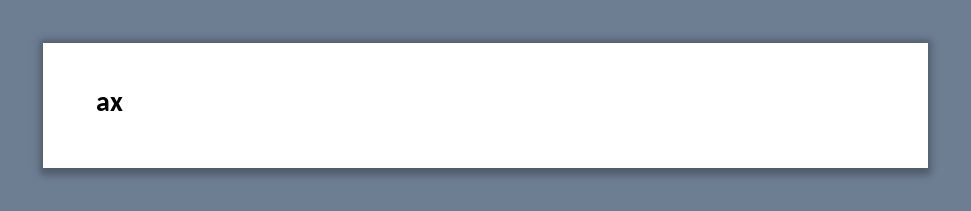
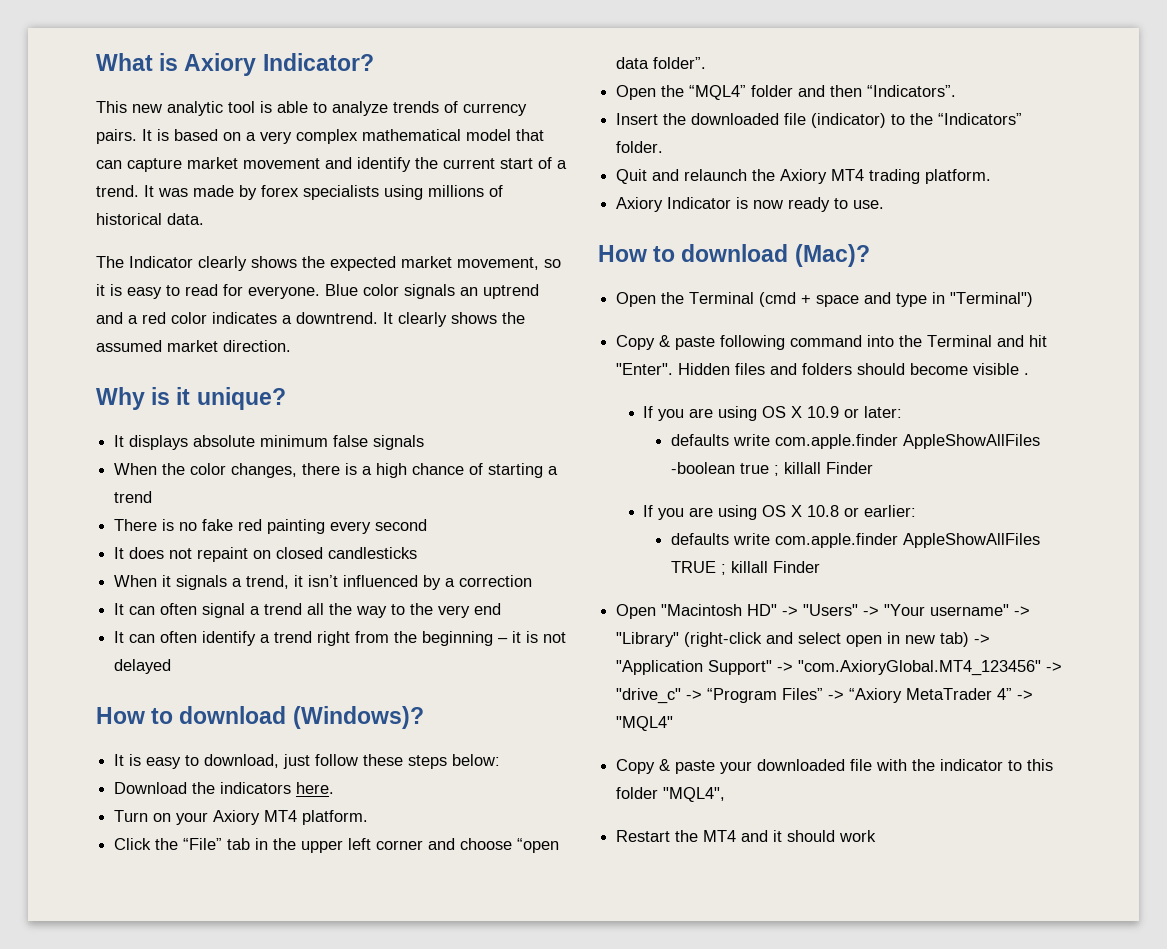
- ax
+ What is Axiory Indicator?
+ This new analytic tool is able to analyze trends of currency pairs. It is based on a very complex mathematical model that can capture market movement and identify the current start of a trend. It was made by forex specialists using millions of historical data.
+ The Indicator clearly shows the expected market movement, so it is easy to read for everyone. Blue color signals an uptrend and a red color indicates a downtrend. It clearly shows the assumed market direction.
+ Why is it unique?
+ It displays absolute minimum false signals
+ When the color changes, there is a high chance of starting a trend
+ There is no fake red painting every second
+ It does not repaint on closed candlesticks
+ When it signals a trend, it isn’t influenced by a correction
+ It can often signal a trend all the way to the very end
+ It can often identify a trend right from the beginning – it is not delayed
+ How to download (Windows)?
+ It is easy to download, just follow these steps below:
+ Download the indicators here.
+ Turn on your Axiory MT4 platform.
+ Click the “File” tab in the upper left corner and choose “open data folder”.
+ Open the “MQL4” folder and then “Indicators”.
+ Insert the downloaded file (indicator) to the “Indicators” folder.
+ Quit and relaunch the Axiory MT4 trading platform.
+ Axiory Indicator is now ready to use.
+ How to download (Mac)?
+ Open the Terminal (cmd + space and type in "Terminal")
+ Copy & paste following command into the Terminal and hit "Enter". Hidden files and folders should become visible .
+ If you are using OS X 10.9 or later:
+ defaults write com.apple.finder AppleShowAllFiles -boolean true ; killall Finder
+ If you are using OS X 10.8 or earlier:
+ defaults write com.apple.finder AppleShowAllFiles TRUE ; killall Finder
+ Open "Macintosh HD" -> "Users" -> "Your username" -> "Library" (right-click and select open in new tab) -> "Application Support" -> "com.AxioryGlobal.MT4_123456" -> "drive_c" -> “Program Files” -> “Axiory MetaTrader 4” -> "MQL4"
+ Copy & paste your downloaded file with the indicator to this folder "MQL4",
+ Restart the MT4 and it should work

